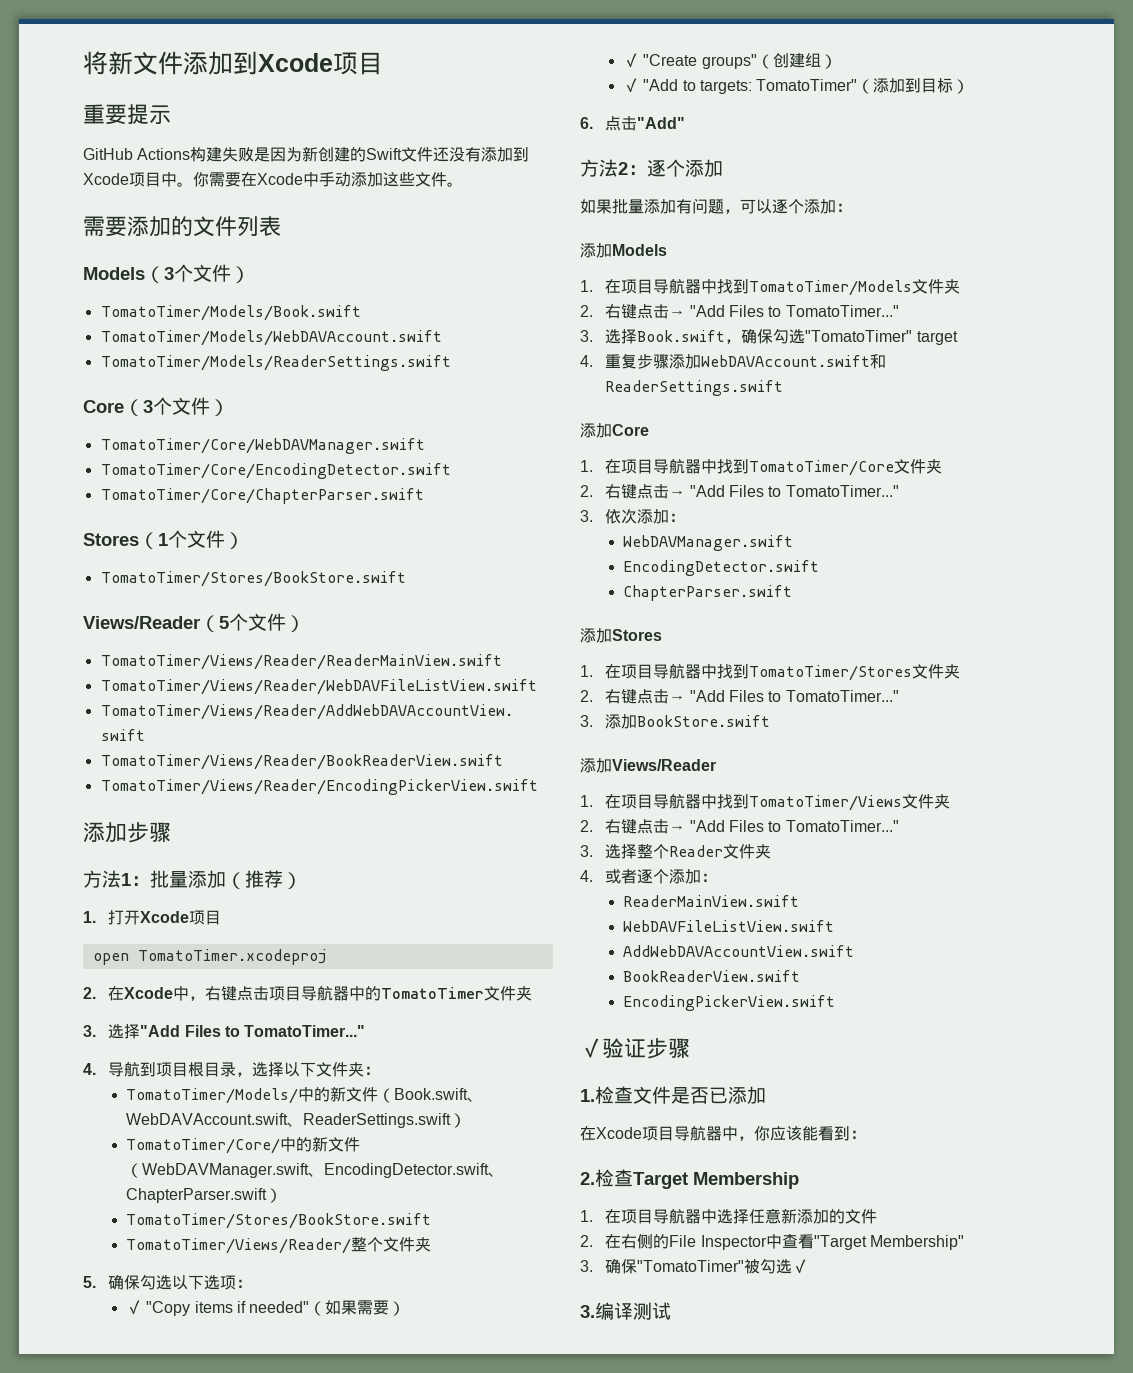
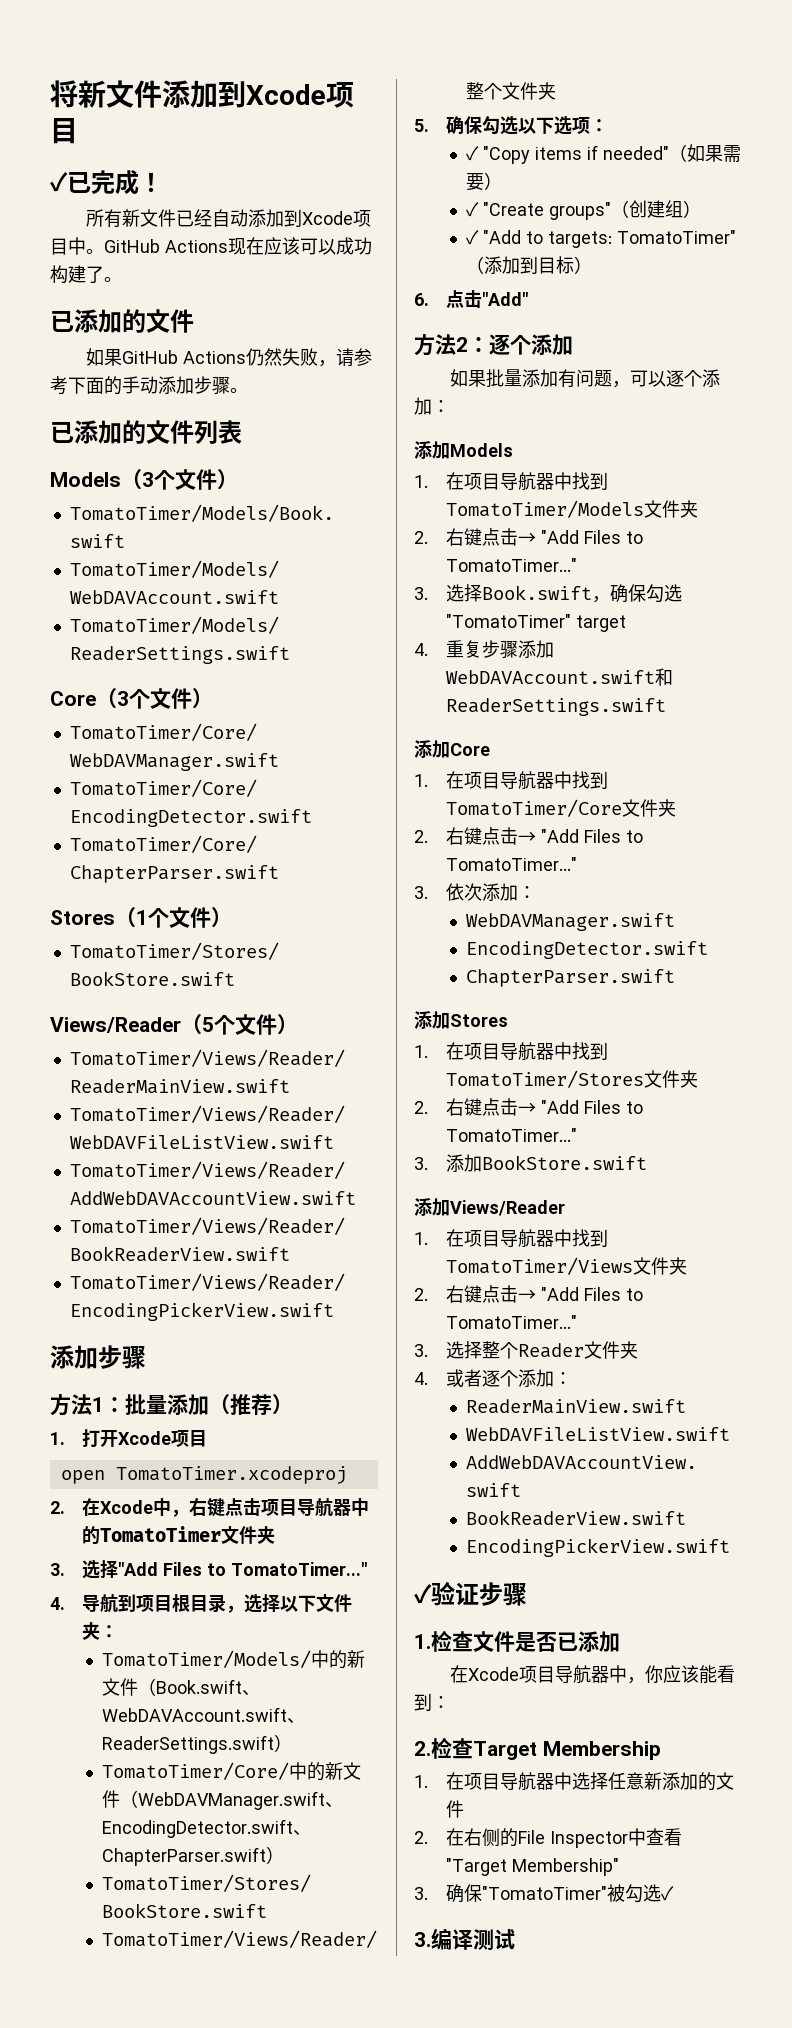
- 重要提示
- GitHub Actions构建失败是因为新创建的Swift文件还没有添加到Xcode项目中。
+ ✓已完成！
+ 所有新文件已经自动添加到Xcode项目中。
- 你需要在Xcode中手动添加这些文件。
- 需要添加的文件列表
+ GitHub Actions现在应该可以成功构建了。
+ 已添加的文件
+ 如果GitHub Actions仍然失败，请参考下面的手动添加步骤。
+ 已添加的文件列表

